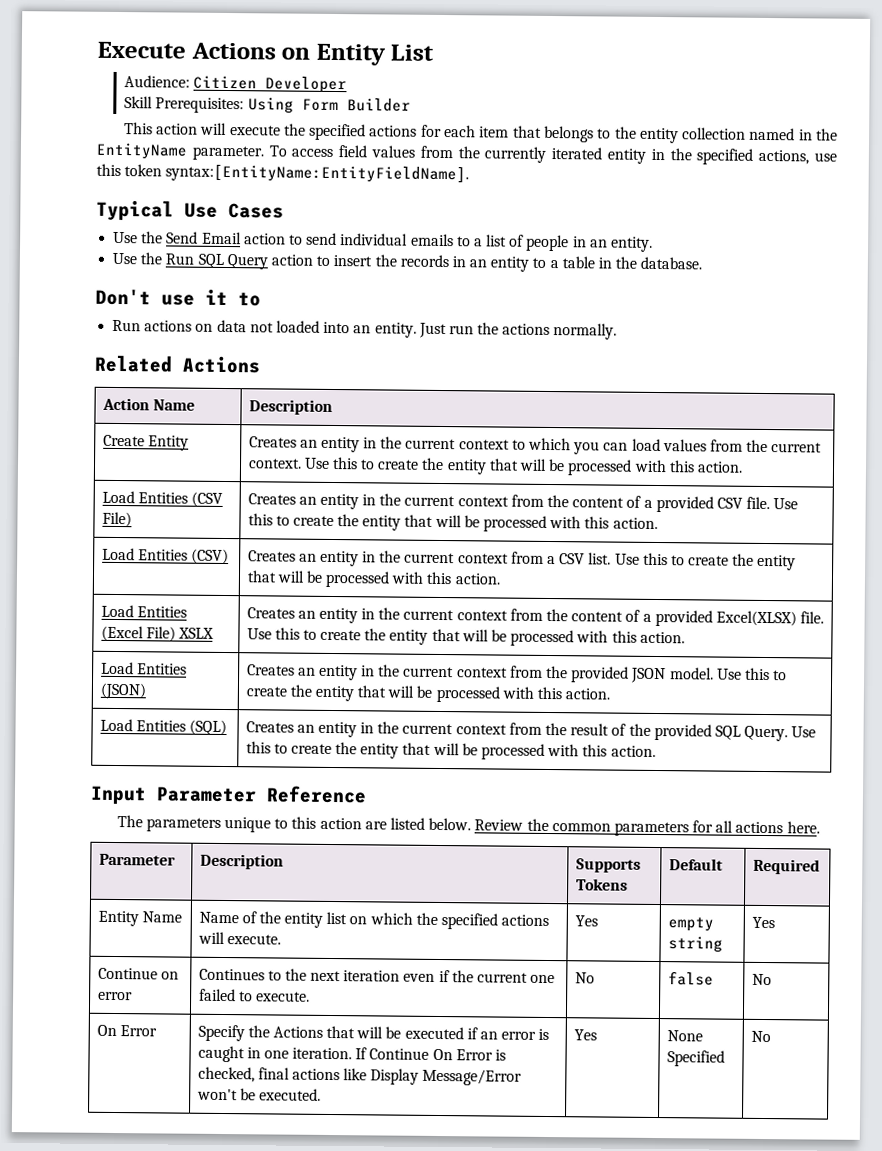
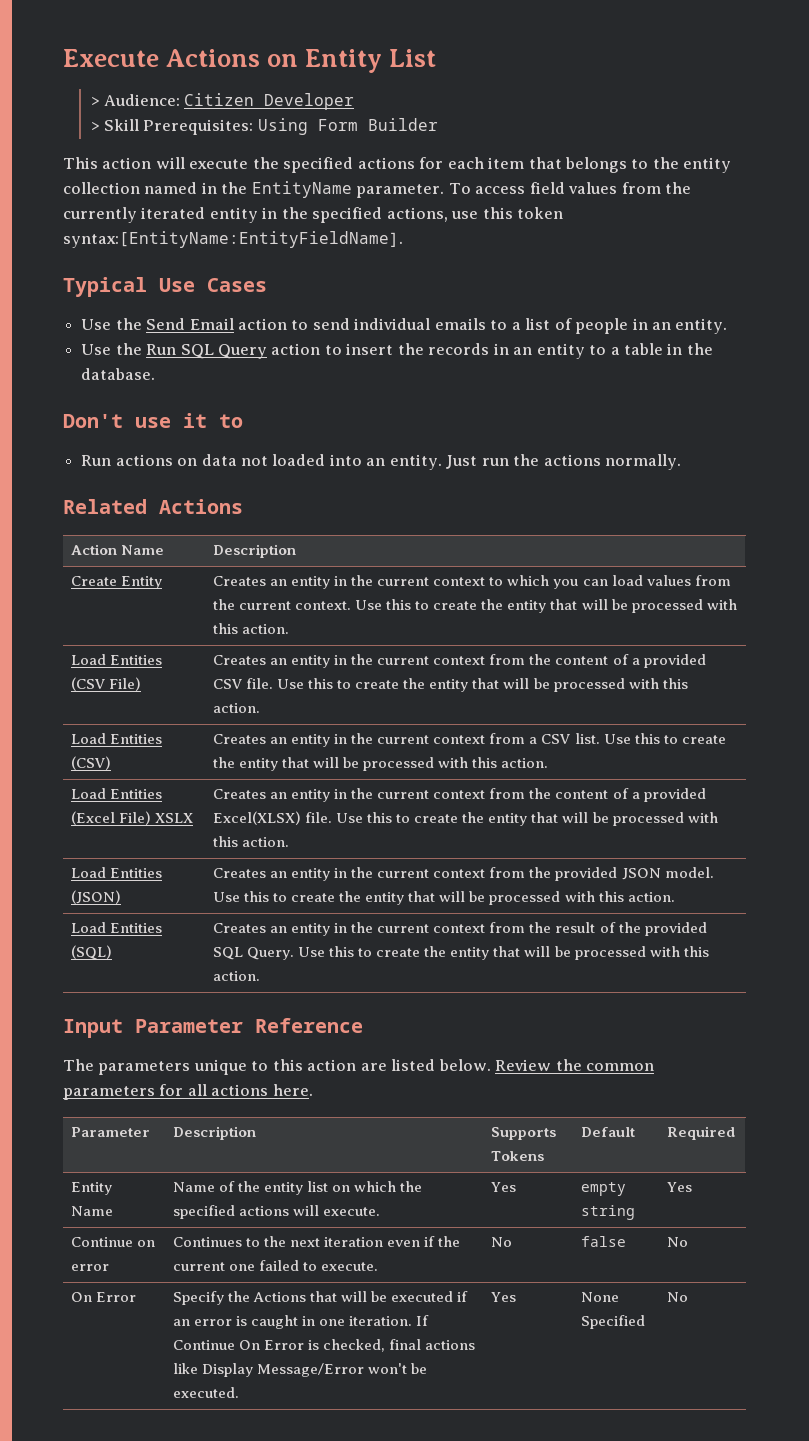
- Audience: Citizen Developer
+ > Audience: Citizen Developer
- Skill Prerequisites: Using Form Builder
+ > Skill Prerequisites: Using Form Builder

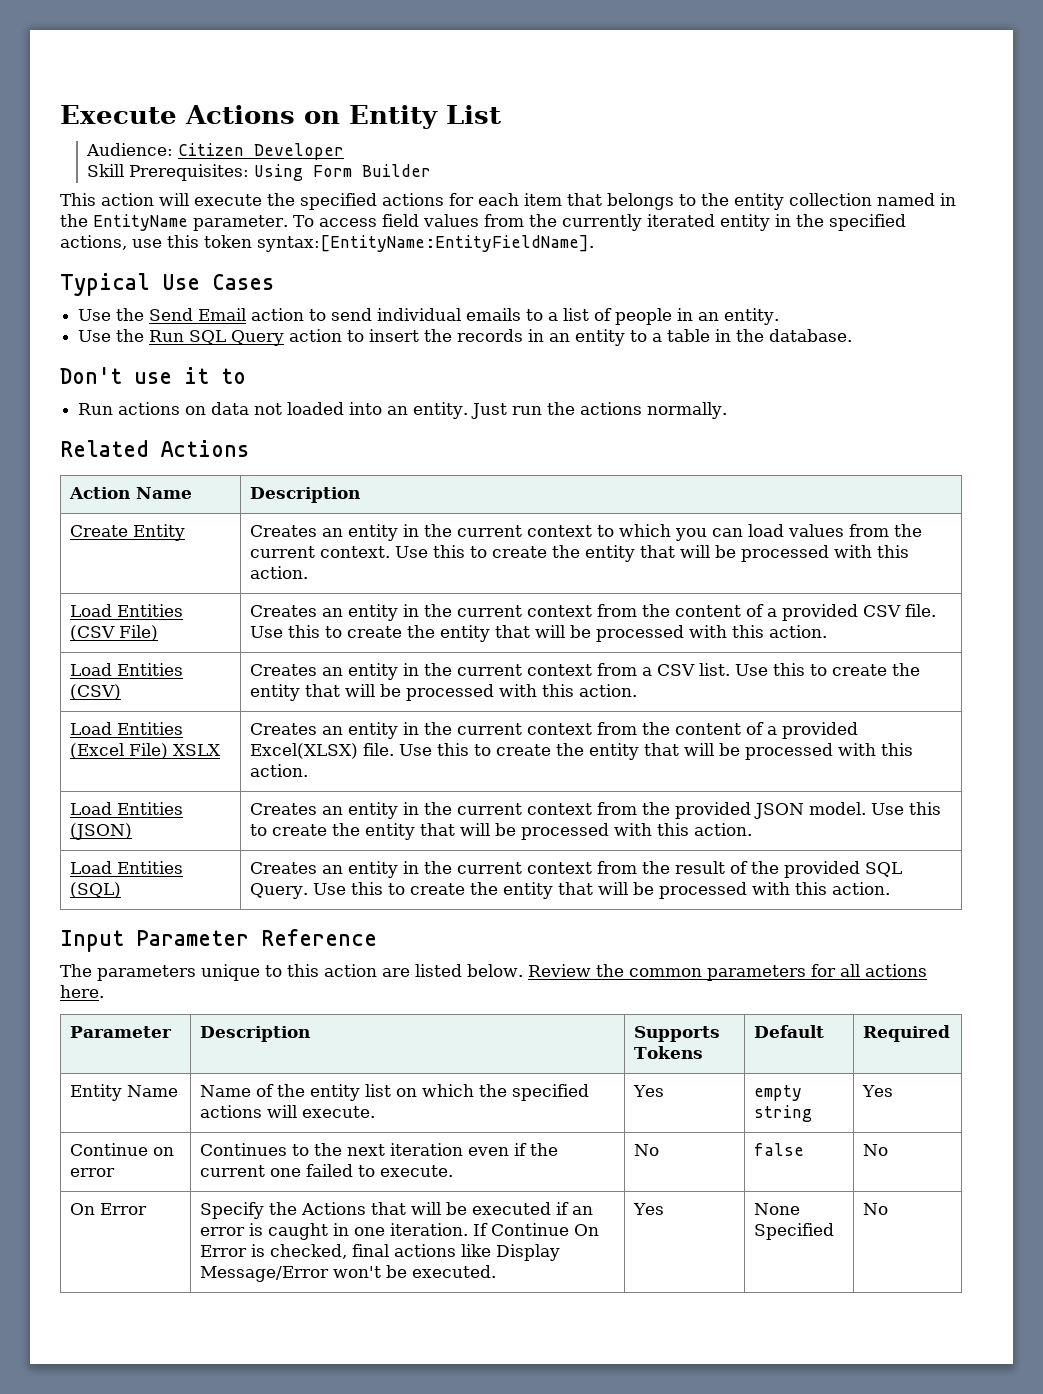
- > Audience: Citizen Developer
+ Audience: Citizen Developer
- > Skill Prerequisites: Using Form Builder
+ Skill Prerequisites: Using Form Builder

